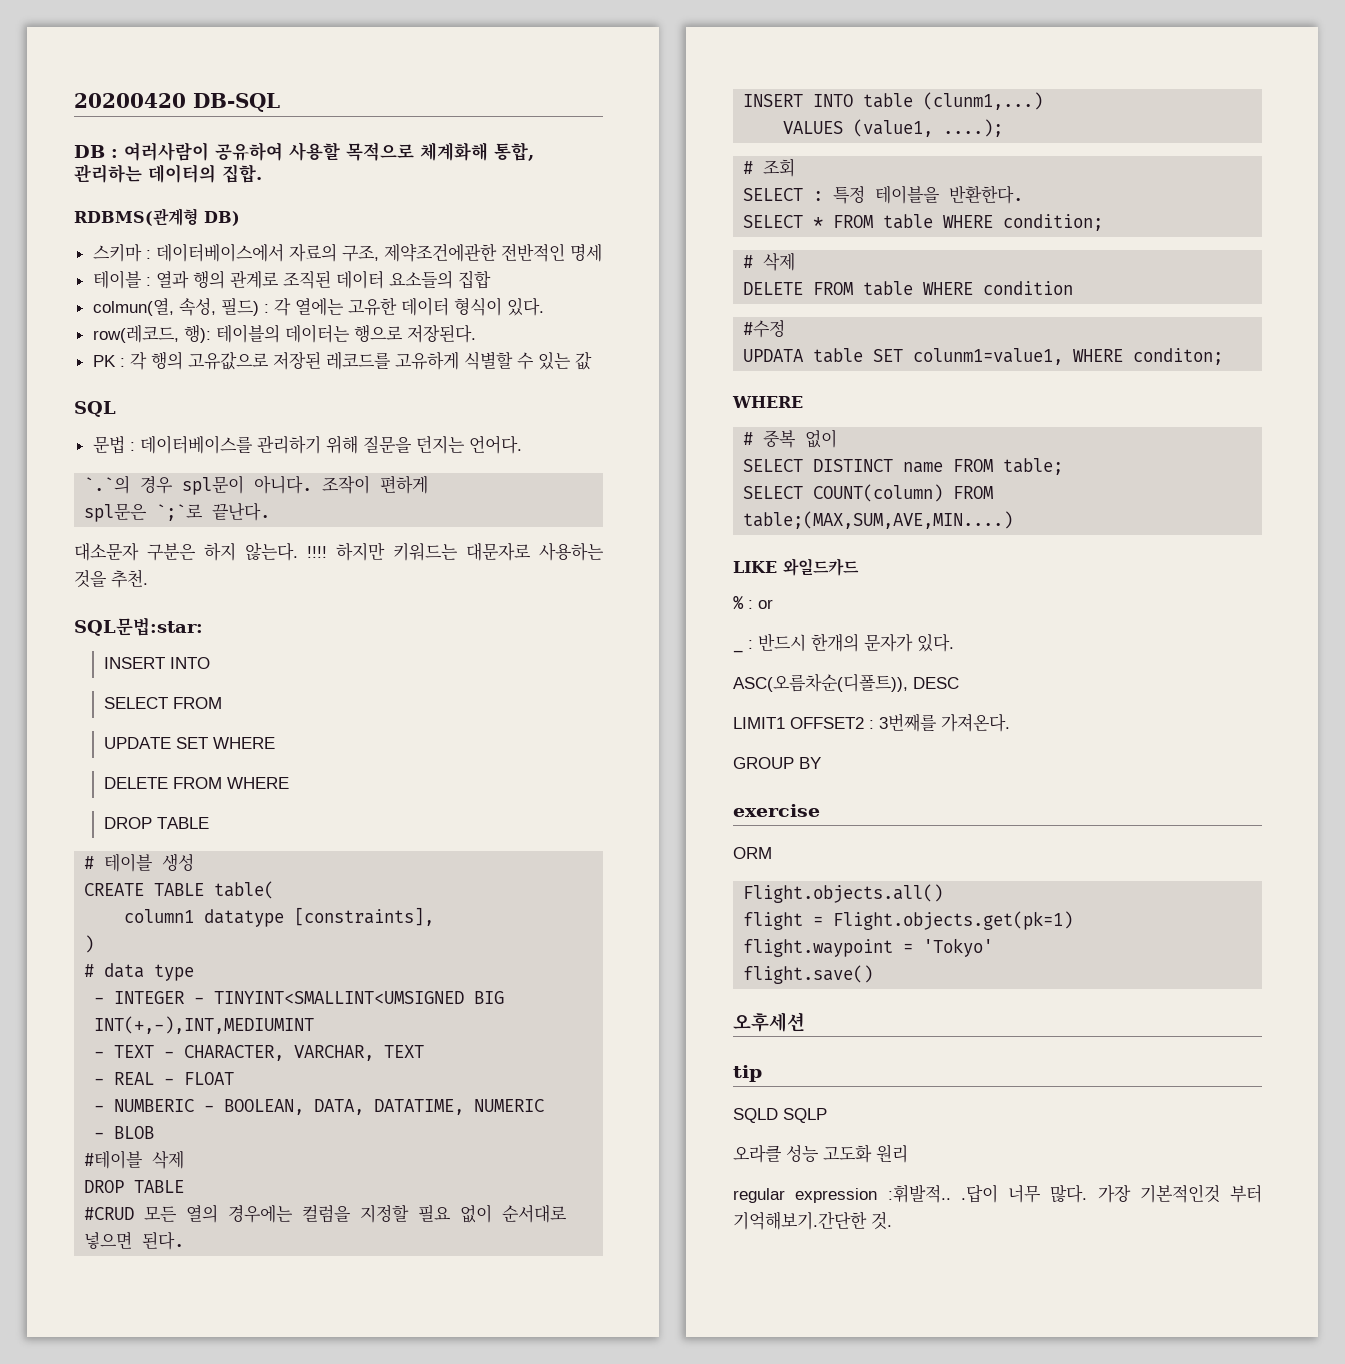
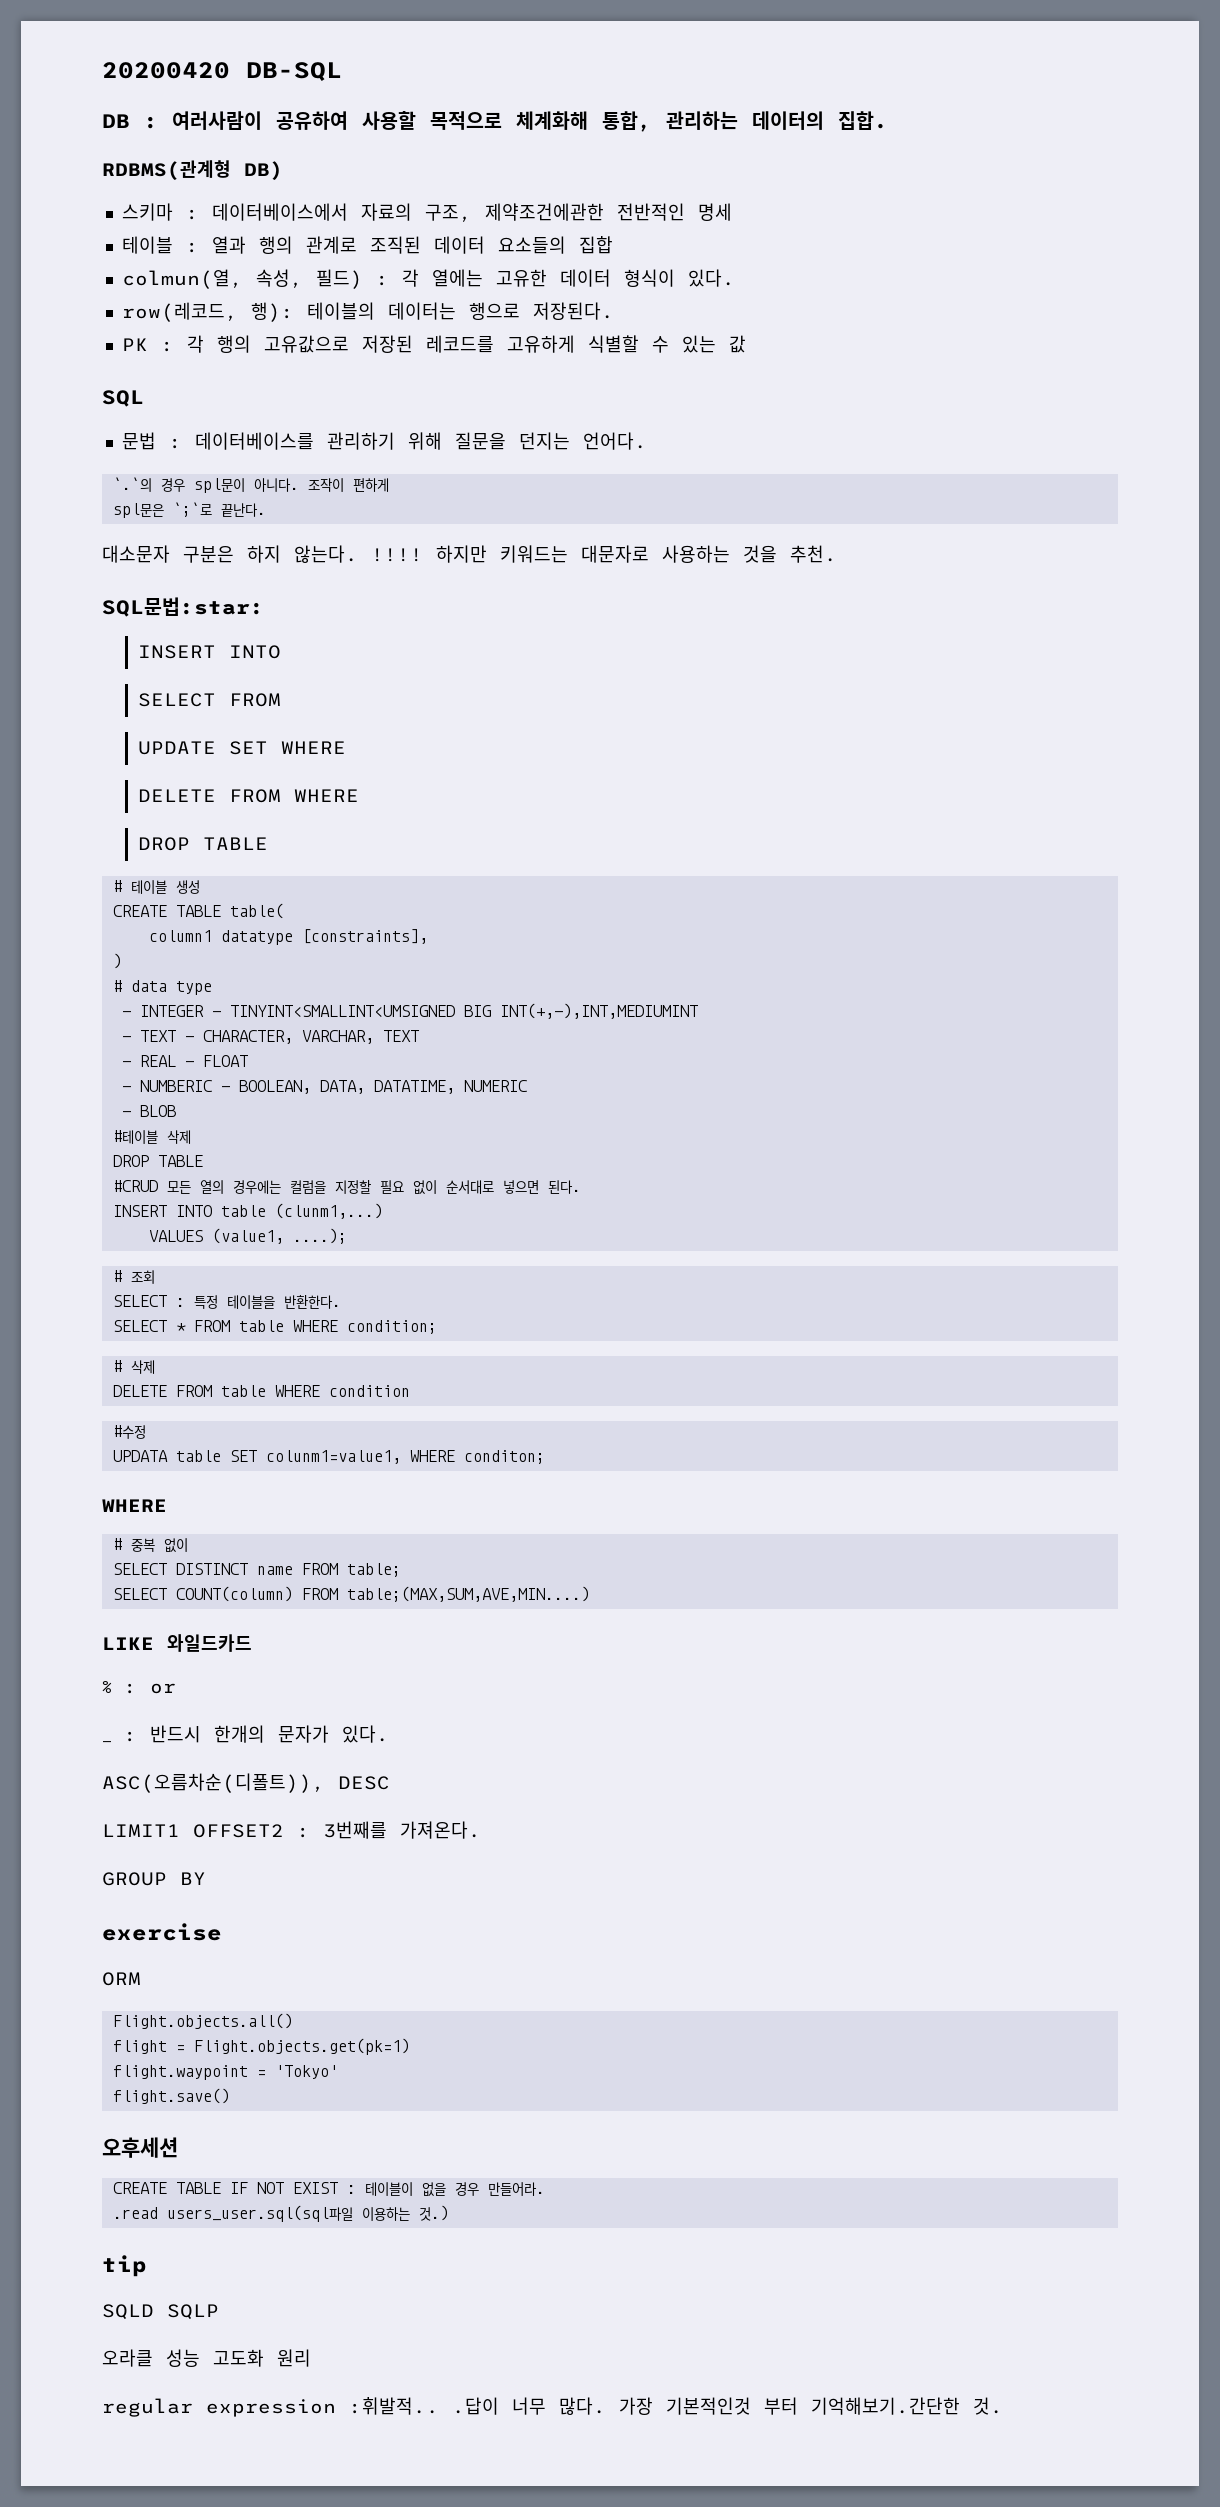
+ CREATE TABLE IF NOT EXIST : 테이블이 없을 경우 만들어라.
+ .read users_user.sql(sql파일 이용하는 것.)

